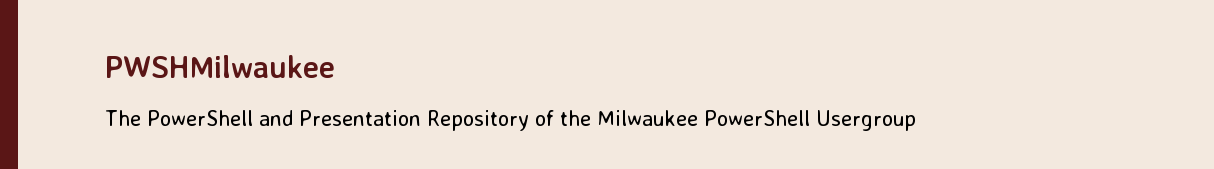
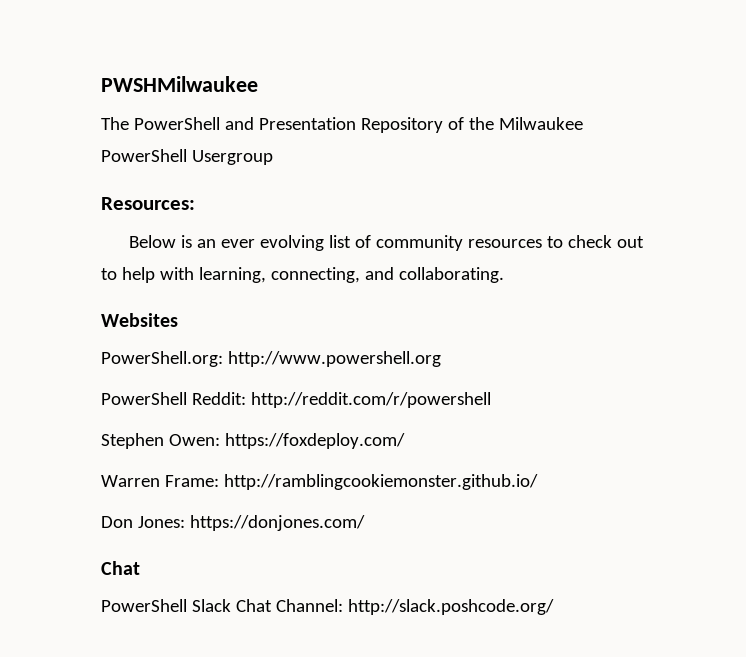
+ Resources:
+ Below is an ever evolving list of community resources to check out to help with learning, connecting, and collaborating.
+ Websites
+ PowerShell.org: http://www.powershell.org
+ PowerShell Reddit: http://reddit.com/r/powershell
+ Stephen Owen: https://foxdeploy.com/
+ Warren Frame: http://ramblingcookiemonster.github.io/
+ Don Jones: https://donjones.com/
+ Chat
+ PowerShell Slack Chat Channel: http://slack.poshcode.org/

